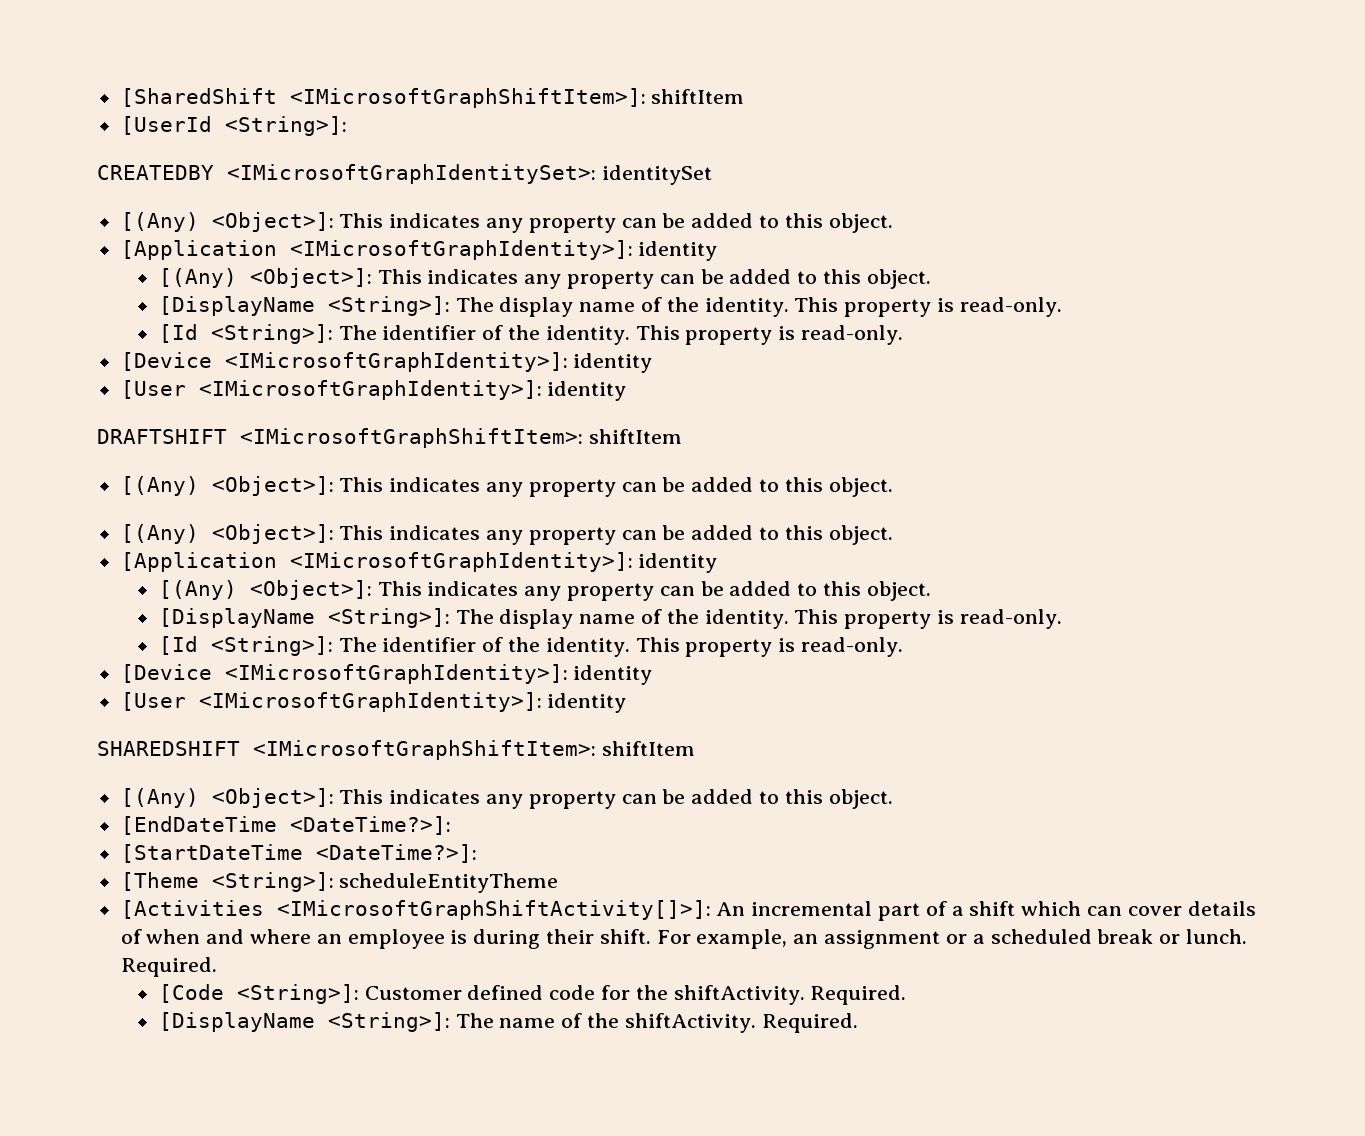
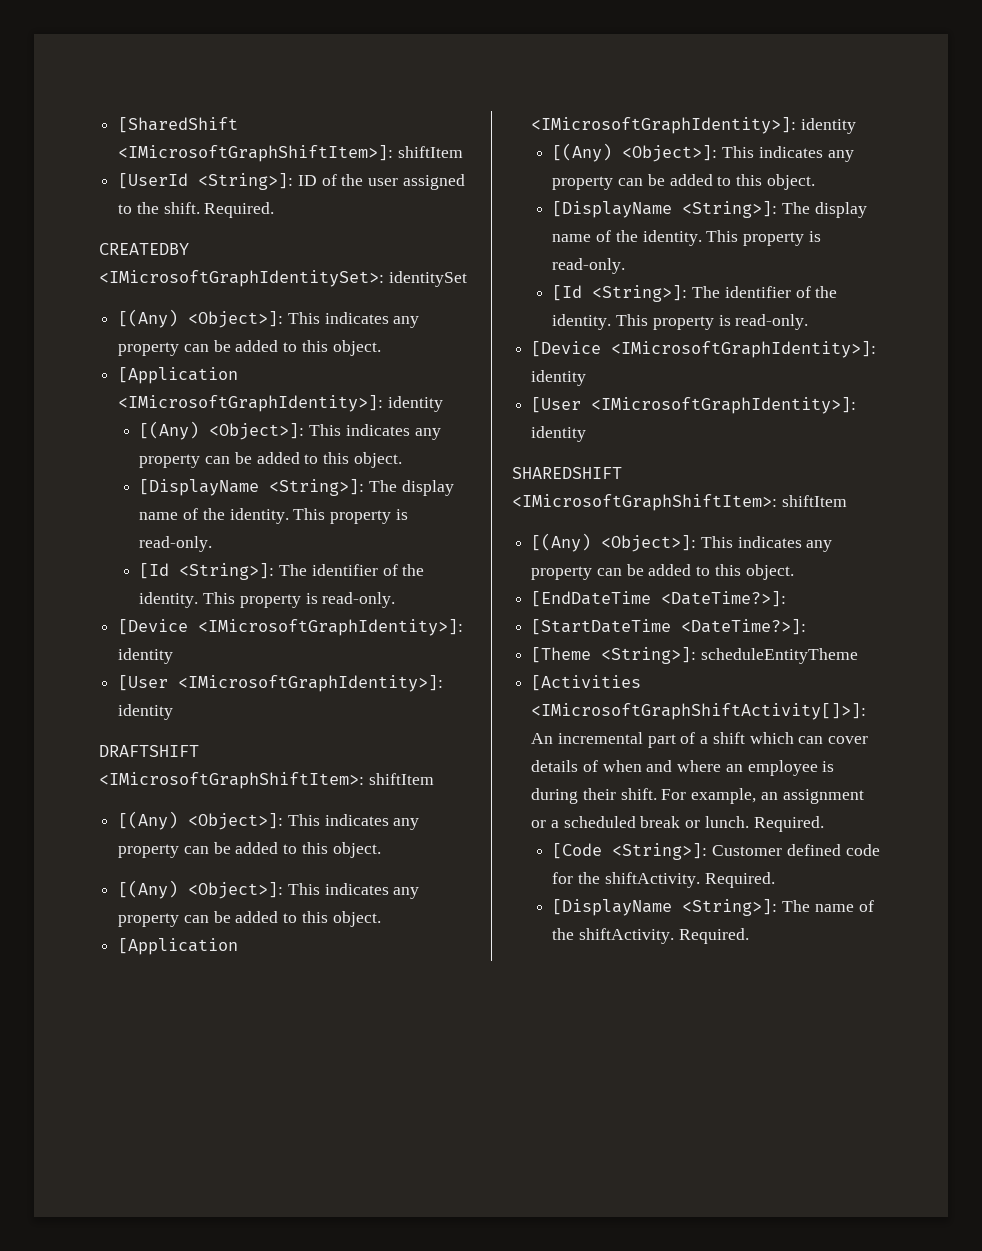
- [UserId <String>]:
+ [UserId <String>]: ID of the user assigned to the shift. Required.

